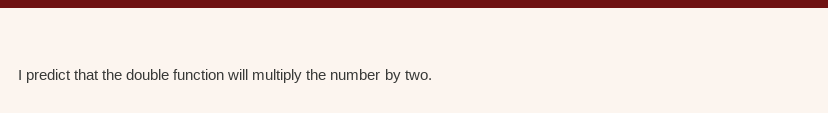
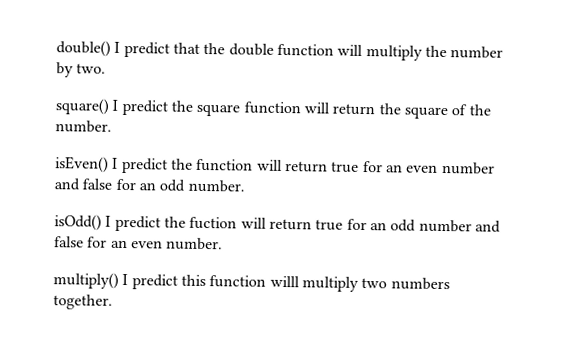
- I predict that the double function will multiply the number by two.
+ double() I predict that the double function will multiply the number by two.
+ square() I predict the square function will return the square of the number.
+ isEven() I predict the function will return true for an even number and false for an odd number.
+ isOdd() I predict the fuction will return true for an odd number and false for an even number.
+ multiply() I predict this function willl multiply two numbers together.

